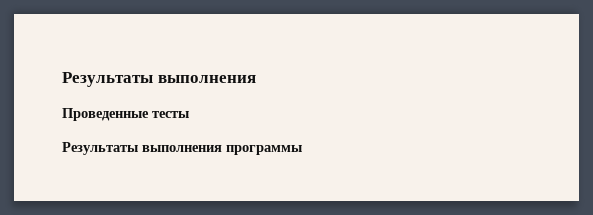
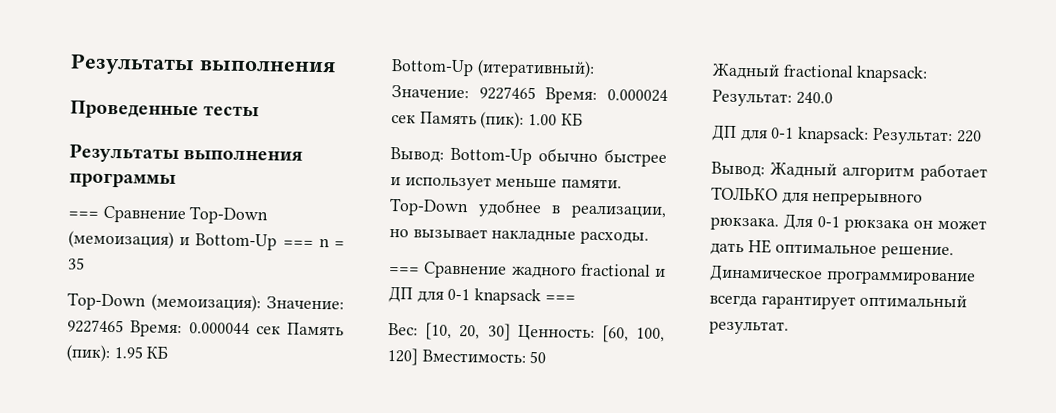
+ === Сравнение Top-Down (мемоизация) и Bottom-Up === n = 35
+ Top-Down (мемоизация): Значение: 9227465 Время: 0.000044 сек Память (пик): 1.95 КБ
+ Bottom-Up (итеративный): Значение: 9227465 Время: 0.000024 сек Память (пик): 1.00 КБ
+ Вывод: Bottom-Up обычно быстрее и использует меньше памяти. Top-Down удобнее в реализации, но вызывает накладные расходы.
+ === Сравнение жадного fractional и ДП для 0-1 knapsack ===
+ Вес: [10, 20, 30] Ценность: [60, 100, 120] Вместимость: 50
+ Жадный fractional knapsack: Результат: 240.0
+ ДП для 0-1 knapsack: Результат: 220
+ Вывод: Жадный алгоритм работает ТОЛЬКО для непрерывного рюкзака. Для 0-1 рюкзака он может дать НЕ оптимальное решение. Динамическое программирование всегда гарантирует оптимальный результат.

